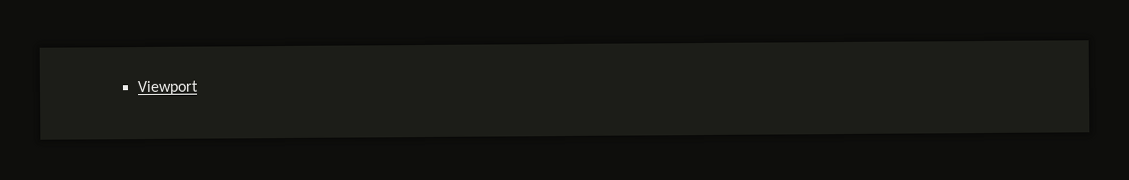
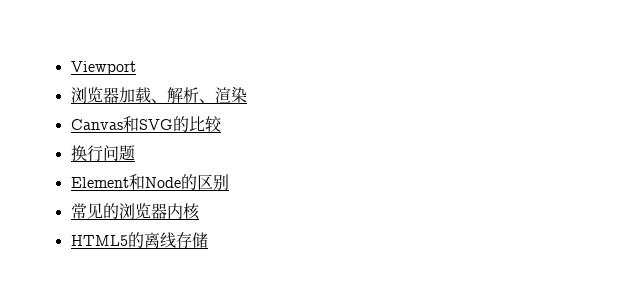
+ 浏览器加载、解析、渲染
+ Canvas和SVG的比较
+ 换行问题
+ Element和Node的区别
+ 常见的浏览器内核
+ HTML5的离线存储

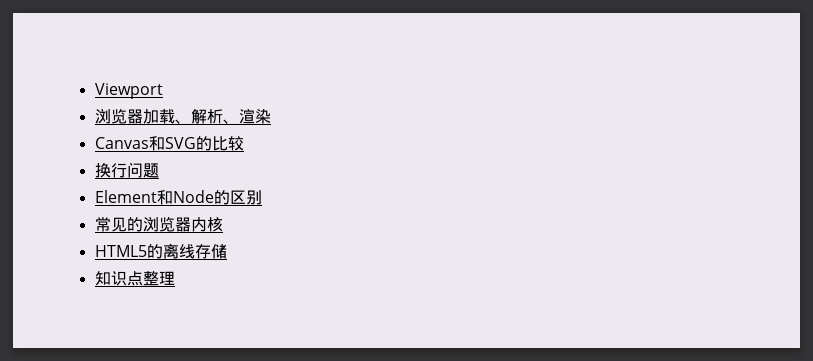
+ 知识点整理

